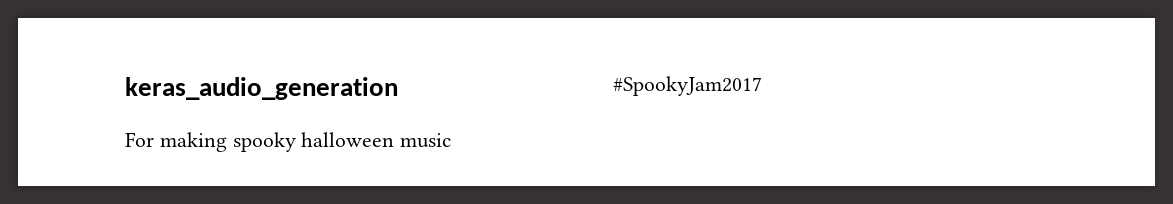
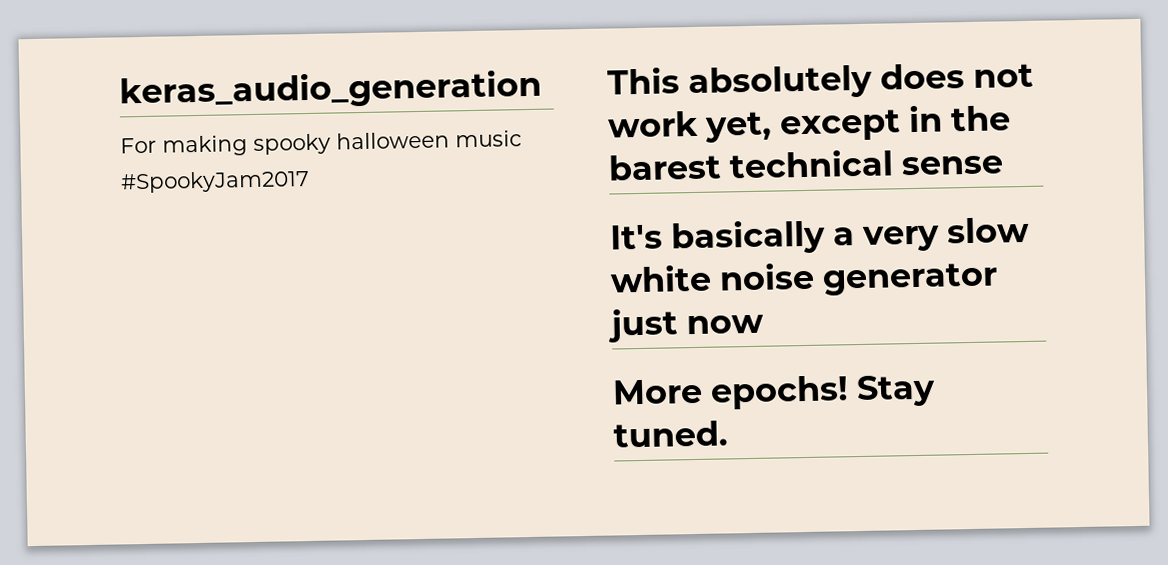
+ This absolutely does not work yet, except in the barest technical sense
+ It's basically a very slow white noise generator just now
+ More epochs! Stay tuned.

